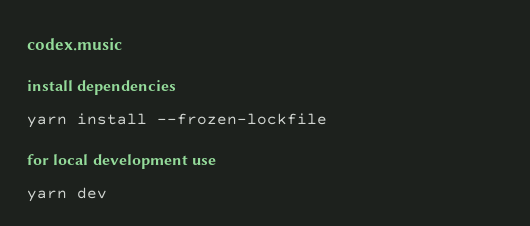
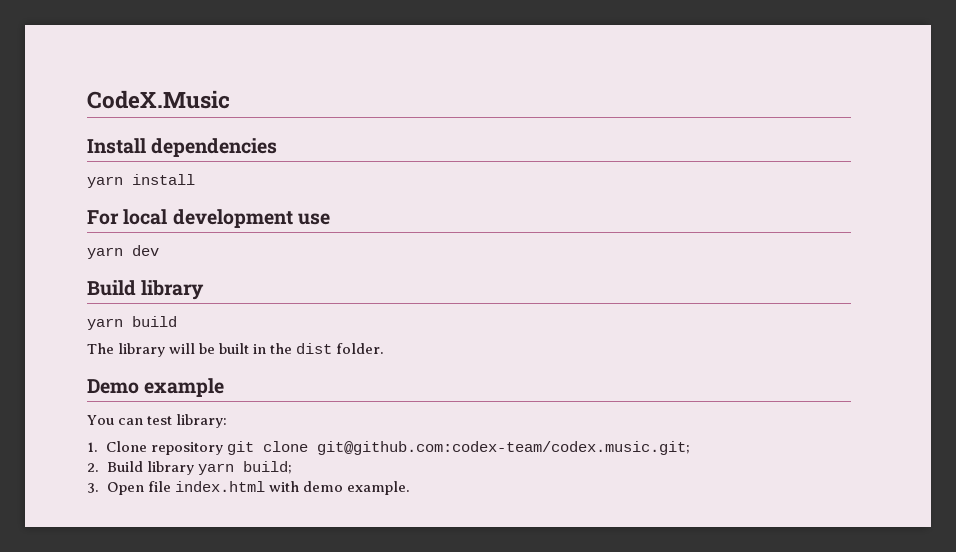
- codex.music
- install dependencies
+ CodeX.Music
+ Install dependencies
- yarn install --frozen-lockfile
- for local development use
+ yarn install
+ For local development use
  yarn dev
+ Build library
+ yarn build
+ The library will be built in the dist folder.
+ Demo example
+ You can test library:
+ 1. Clone repository git clone git@github.com:codex-team/codex.music.git;
+ 2. Build library yarn build;
+ 3. Open file index.html with demo example.

